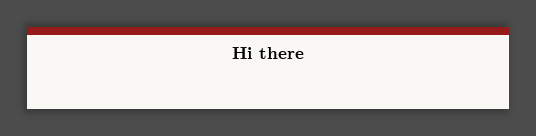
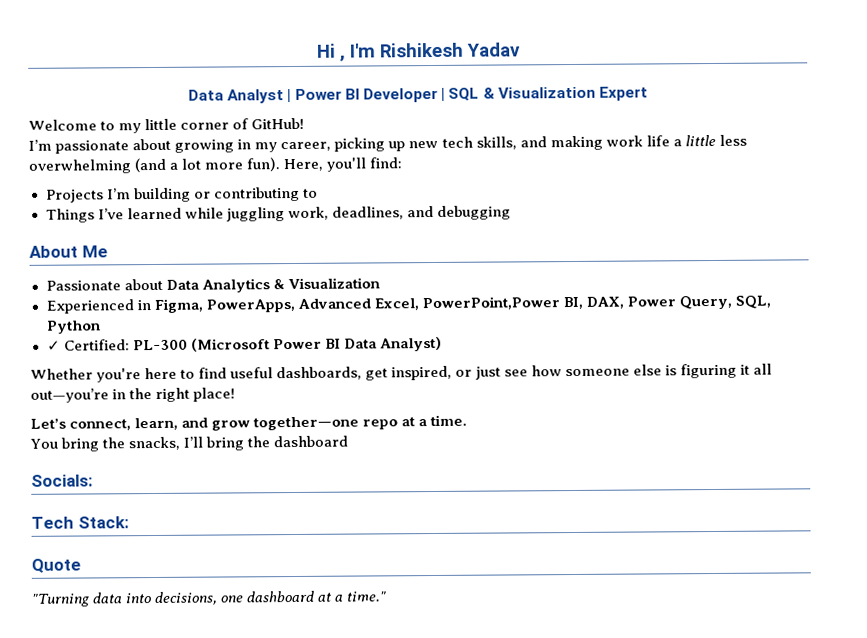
- Hi there
+ Hi , I'm Rishikesh Yadav
+ Data Analyst | Power BI Developer | SQL & Visualization Expert
+ Welcome to my little corner of GitHub!
+ I’m passionate about growing in my career, picking up new tech skills, and making work life a little less overwhelming (and a lot more fun). Here, you'll find:
+ Projects I’m building or contributing to
+ Things I’ve learned while juggling work, deadlines, and debugging
+ About Me
+ Passionate about Data Analytics & Visualization
+ Experienced in Figma, PowerApps, Advanced Excel, PowerPoint,Power BI, DAX, Power Query, SQL, Python
+ ✓ Certified: PL-300 (Microsoft Power BI Data Analyst)
+ Whether you're here to find useful dashboards, get inspired, or just see how someone else is figuring it all out—you’re in the right place!
+ Let’s connect, learn, and grow together—one repo at a time.
+ You bring the snacks, I’ll bring the dashboard
+ Socials:
+ Tech Stack:
+ Quote
+ "Turning data into decisions, one dashboard at a time."

